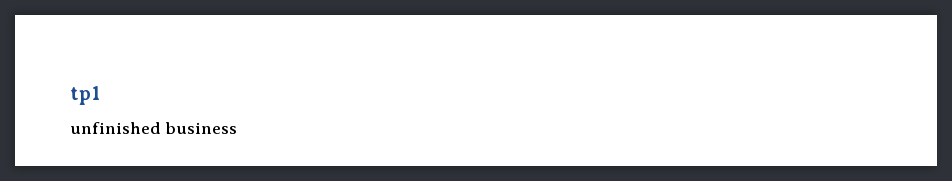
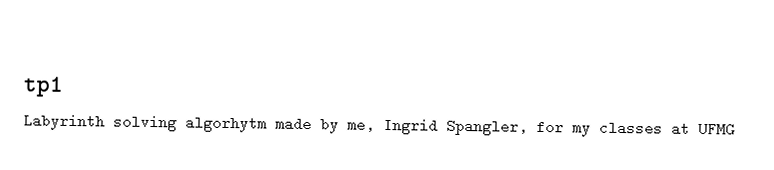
- unfinished business
+ Labyrinth solving algorhytm made by me, Ingrid Spangler, for my classes at UFMG

